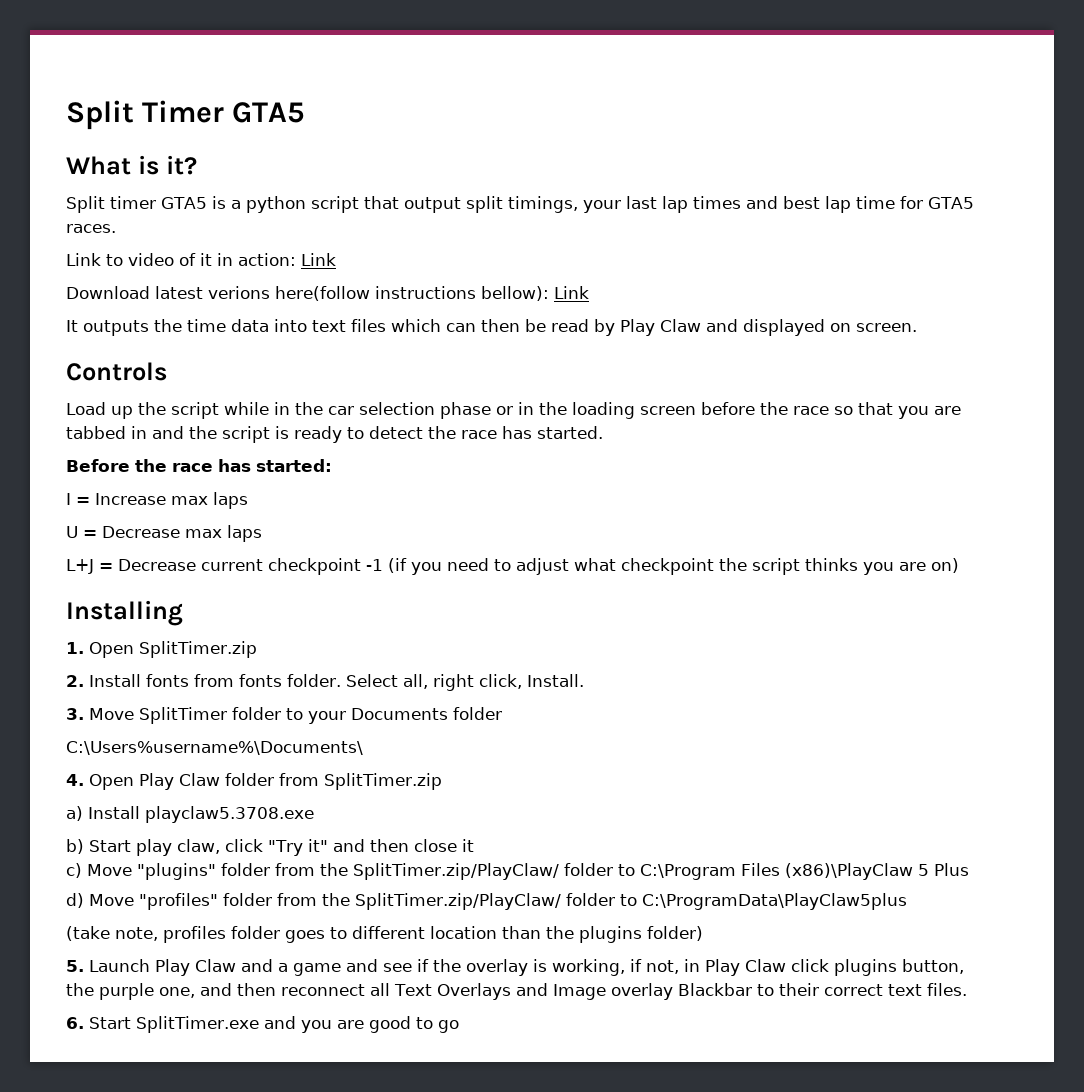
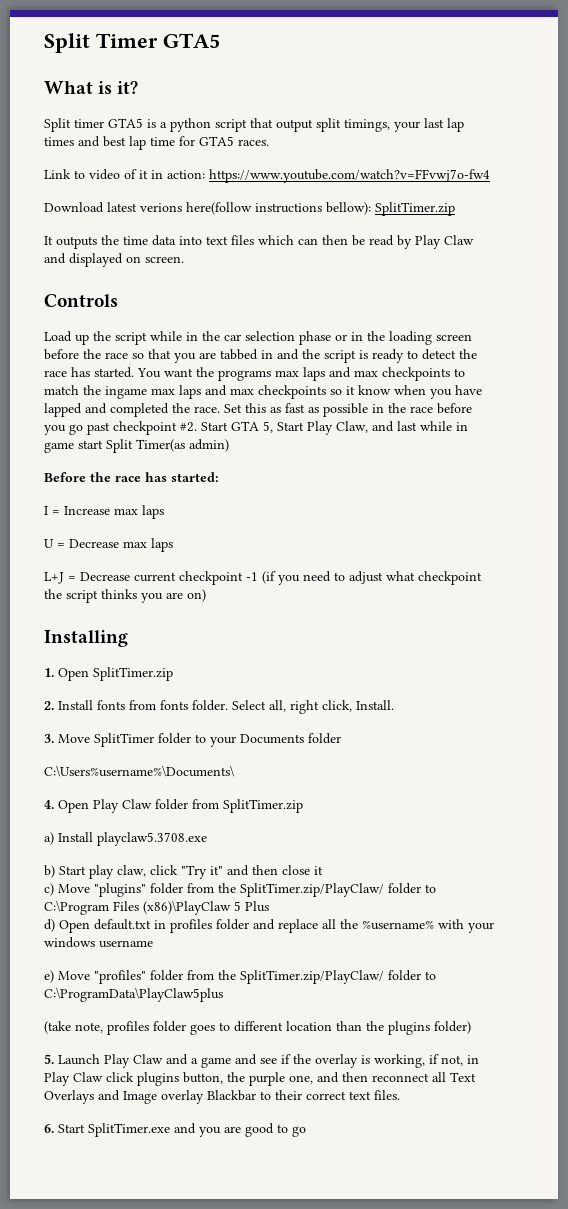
- Link to video of it in action: Link
+ Link to video of it in action: https://www.youtube.com/watch?v=FFvwj7o-fw4
- Download latest verions here(follow instructions bellow): Link
+ Download latest verions here(follow instructions bellow): SplitTimer.zip
+ You want the programs max laps and max checkpoints to match the ingame max laps and max checkpoints so it know when you have lapped and completed the race. Set this as fast as possible in the race before you go past checkpoint #2. Start GTA 5, Start Play Claw, and last while in game start Split Timer(as admin)
- d) Move "profiles" folder from the SplitTimer.zip/PlayClaw/ folder to C:\ProgramData\PlayClaw5plus
+ d) Open default.txt in profiles folder and replace all the %username% with your windows username
+ e) Move "profiles" folder from the SplitTimer.zip/PlayClaw/ folder to C:\ProgramData\PlayClaw5plus

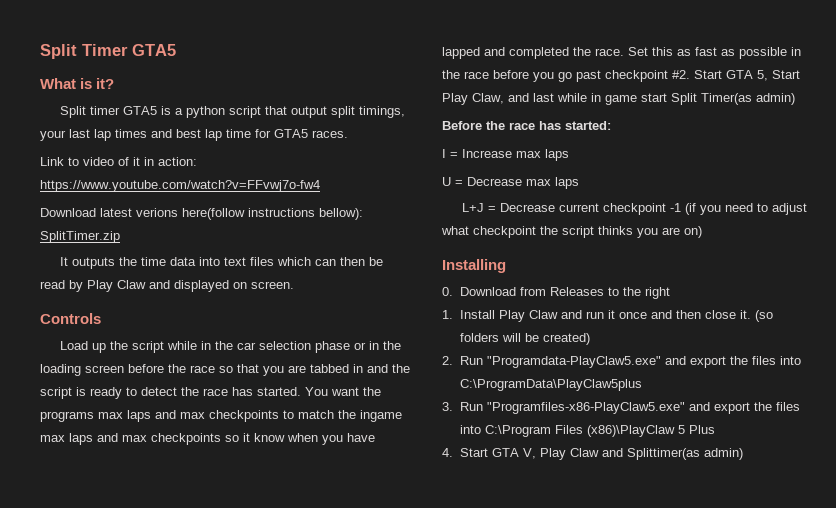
- 1. Open SplitTimer.zip
- 2. Install fonts from fonts folder. Select all, right click, Install.
- 3. Move SplitTimer folder to your Documents folder
- C:\Users%username%\Documents\
- 4. Open Play Claw folder from SplitTimer.zip
- a) Install playclaw5.3708.exe
- b) Start play claw, click "Try it" and then close it
- c) Move "plugins" folder from the SplitTimer.zip/PlayClaw/ folder to C:\Program Files (x86)\PlayClaw 5 Plus
+ 0. Download from Releases to the right
+ 1. Install Play Claw and run it once and then close it. (so folders will be created)
+ 2. Run "Programdata-PlayClaw5.exe" and export the files into C:\ProgramData\PlayClaw5plus
+ 3. Run "Programfiles-x86-PlayClaw5.exe" and export the files into C:\Program Files (x86)\PlayClaw 5 Plus
- d) Open default.txt in profiles folder and replace all the %username% with your windows username
- e) Move "profiles" folder from the SplitTimer.zip/PlayClaw/ folder to C:\ProgramData\PlayClaw5plus
- (take note, profiles folder goes to different location than the plugins folder)
- 5. Launch Play Claw and a game and see if the overlay is working, if not, in Play Claw click plugins button, the purple one, and then reconnect all Text Overlays and Image overlay Blackbar to their correct text files.
- 6. Start SplitTimer.exe and you are good to go
+ 4. Start GTA V, Play Claw and Splittimer(as admin)

